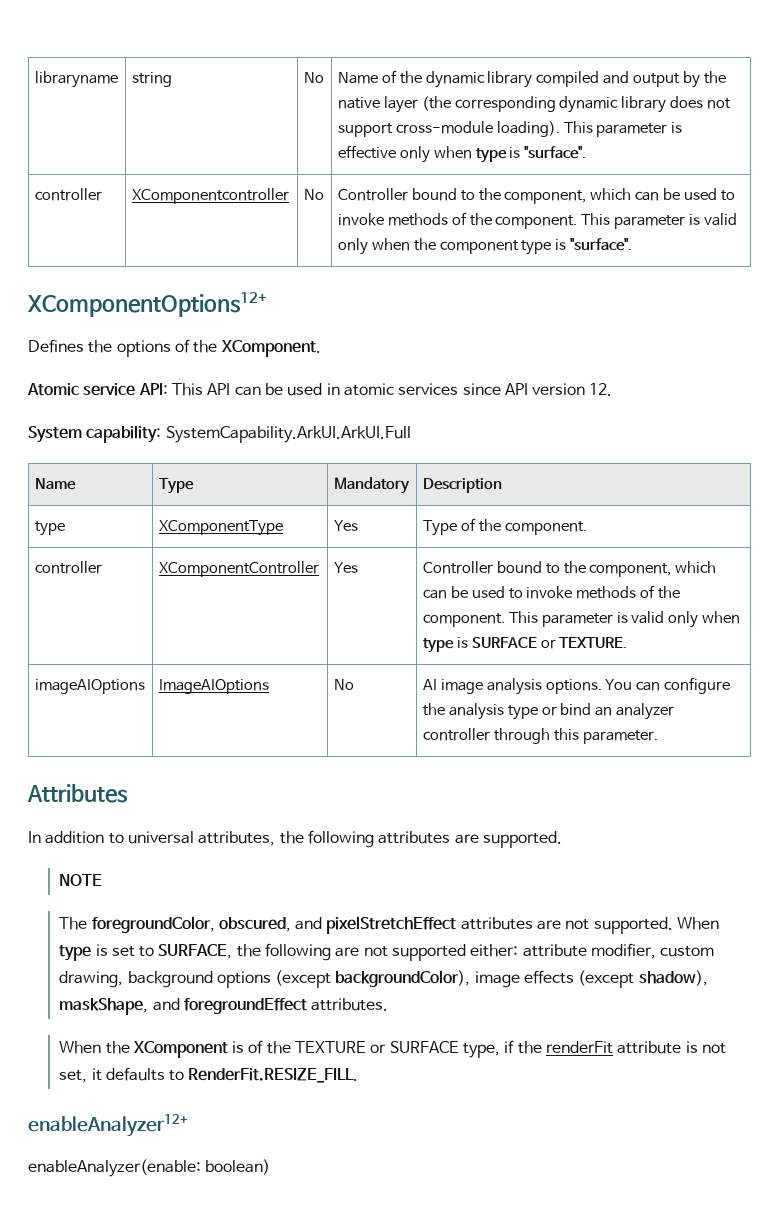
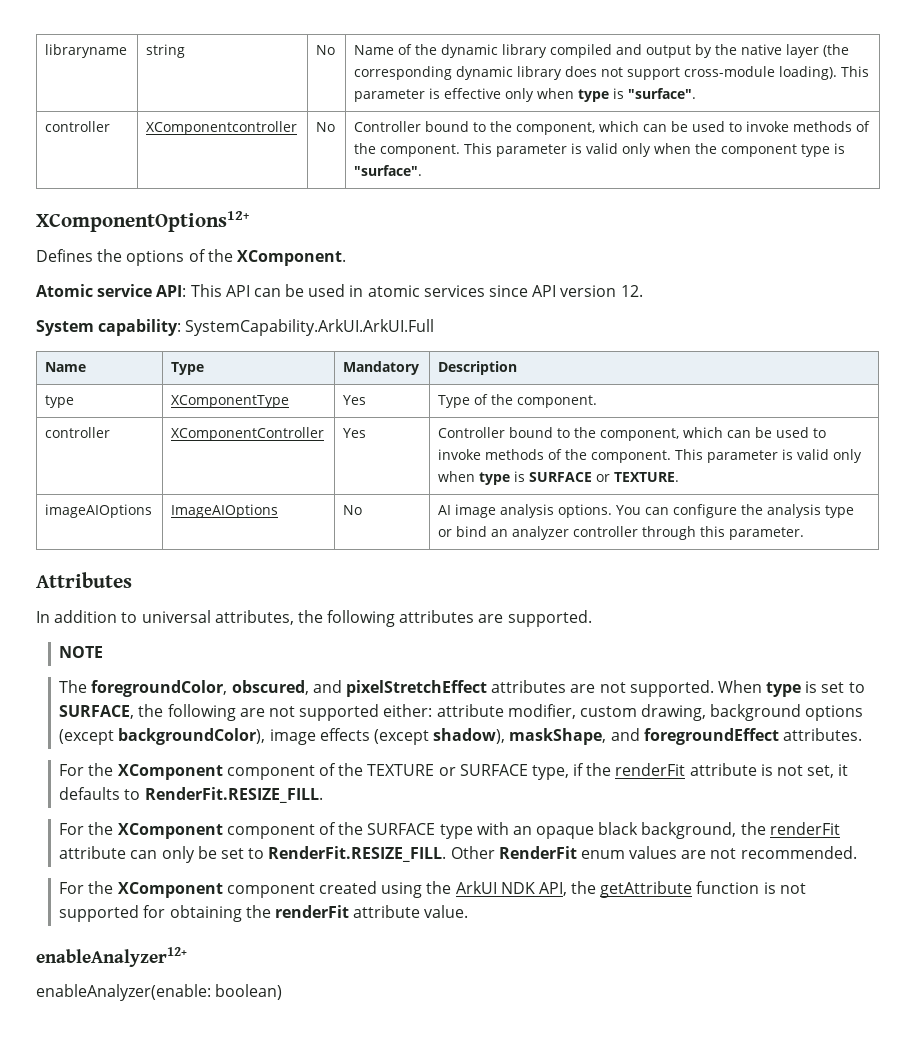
- When the XComponent is of the TEXTURE or SURFACE type, if the renderFit attribute is not set, it defaults to RenderFit.RESIZE_FILL.
+ For the XComponent component of the TEXTURE or SURFACE type, if the renderFit attribute is not set, it defaults to RenderFit.RESIZE_FILL.
+ For the XComponent component of the SURFACE type with an opaque black background, the renderFit attribute can only be set to RenderFit.RESIZE_FILL. Other RenderFit enum values are not recommended.
+ For the XComponent component created using the ArkUI NDK API, the getAttribute function is not supported for obtaining the renderFit attribute value.

